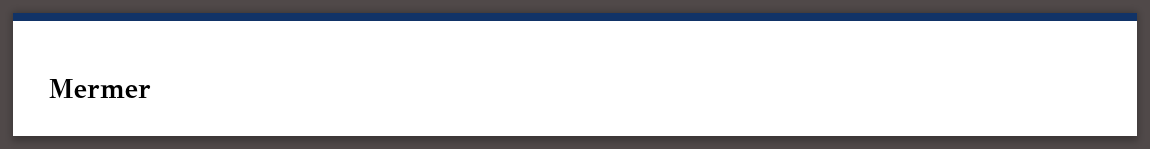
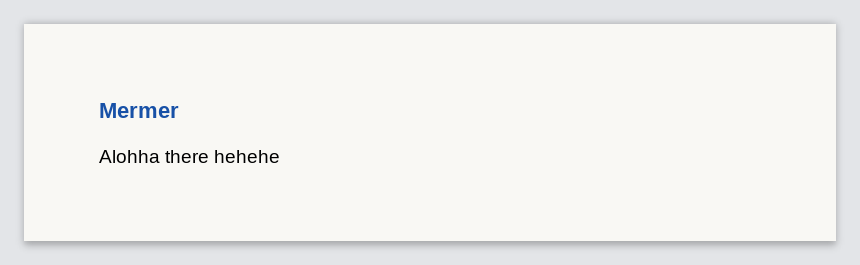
+ Alohha there hehehe

